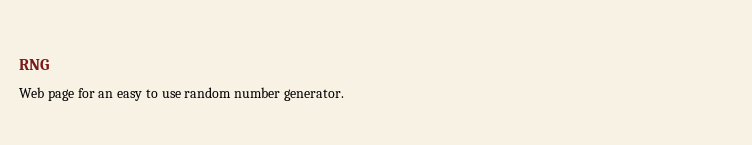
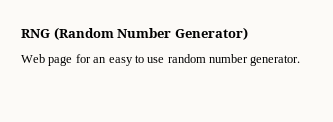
- RNG
+ RNG (Random Number Generator)

